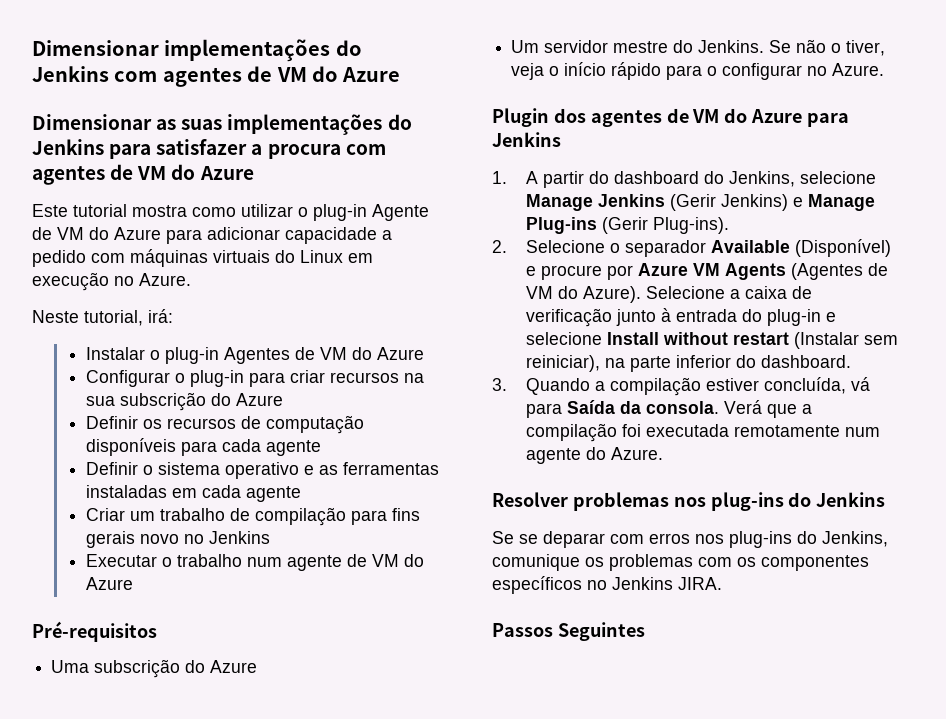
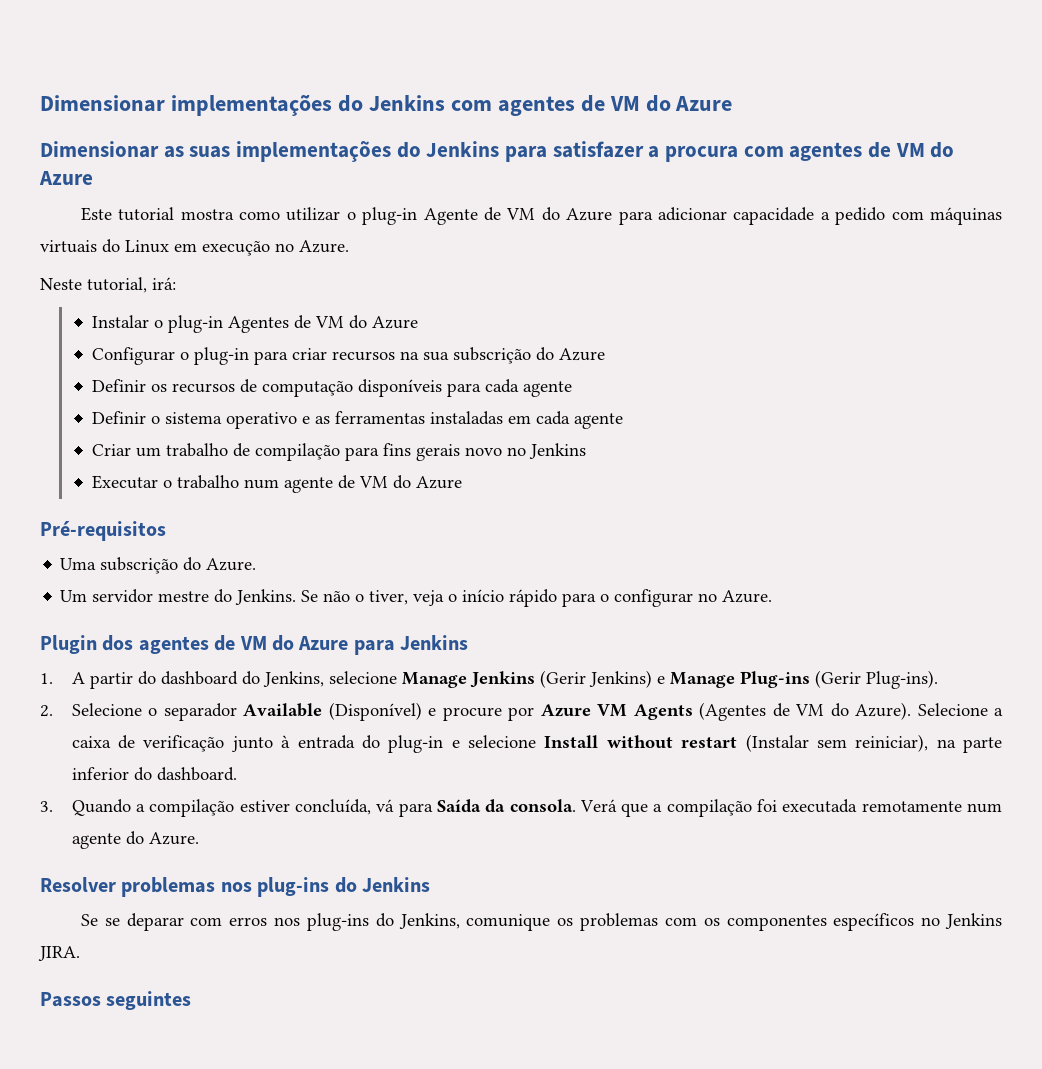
- Uma subscrição do Azure
+ Uma subscrição do Azure.
- Passos Seguintes
+ Passos seguintes

